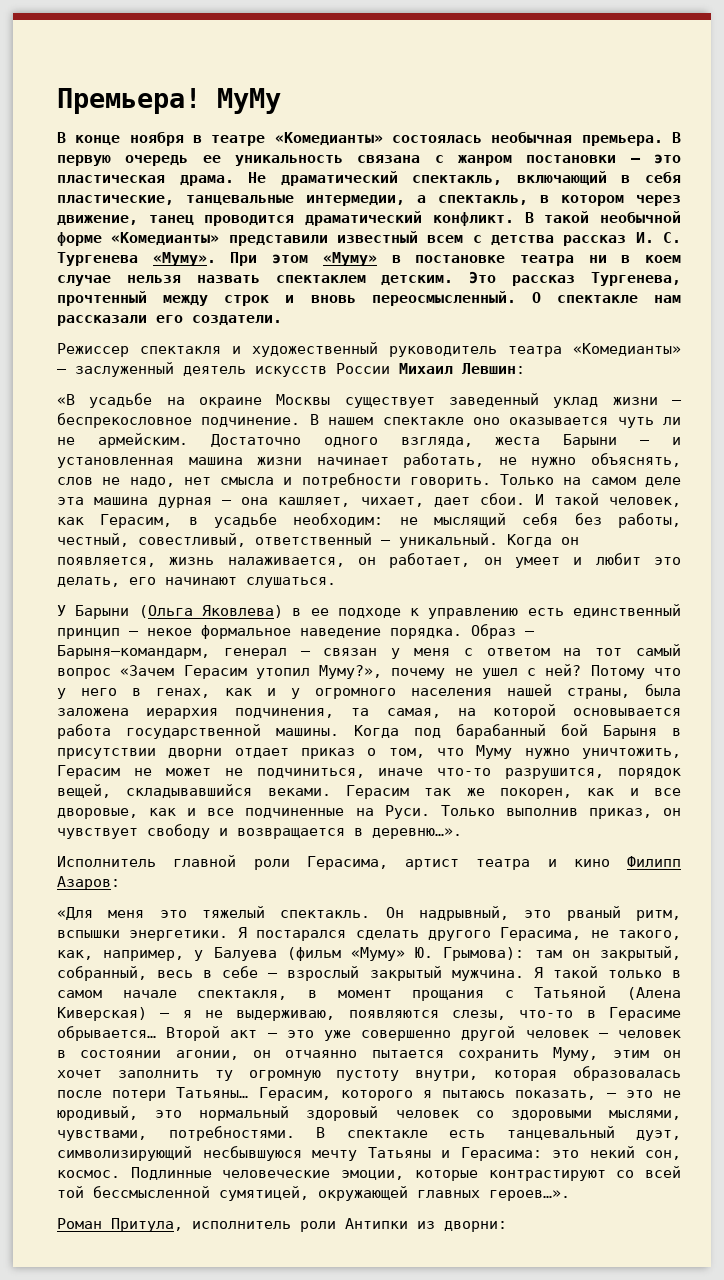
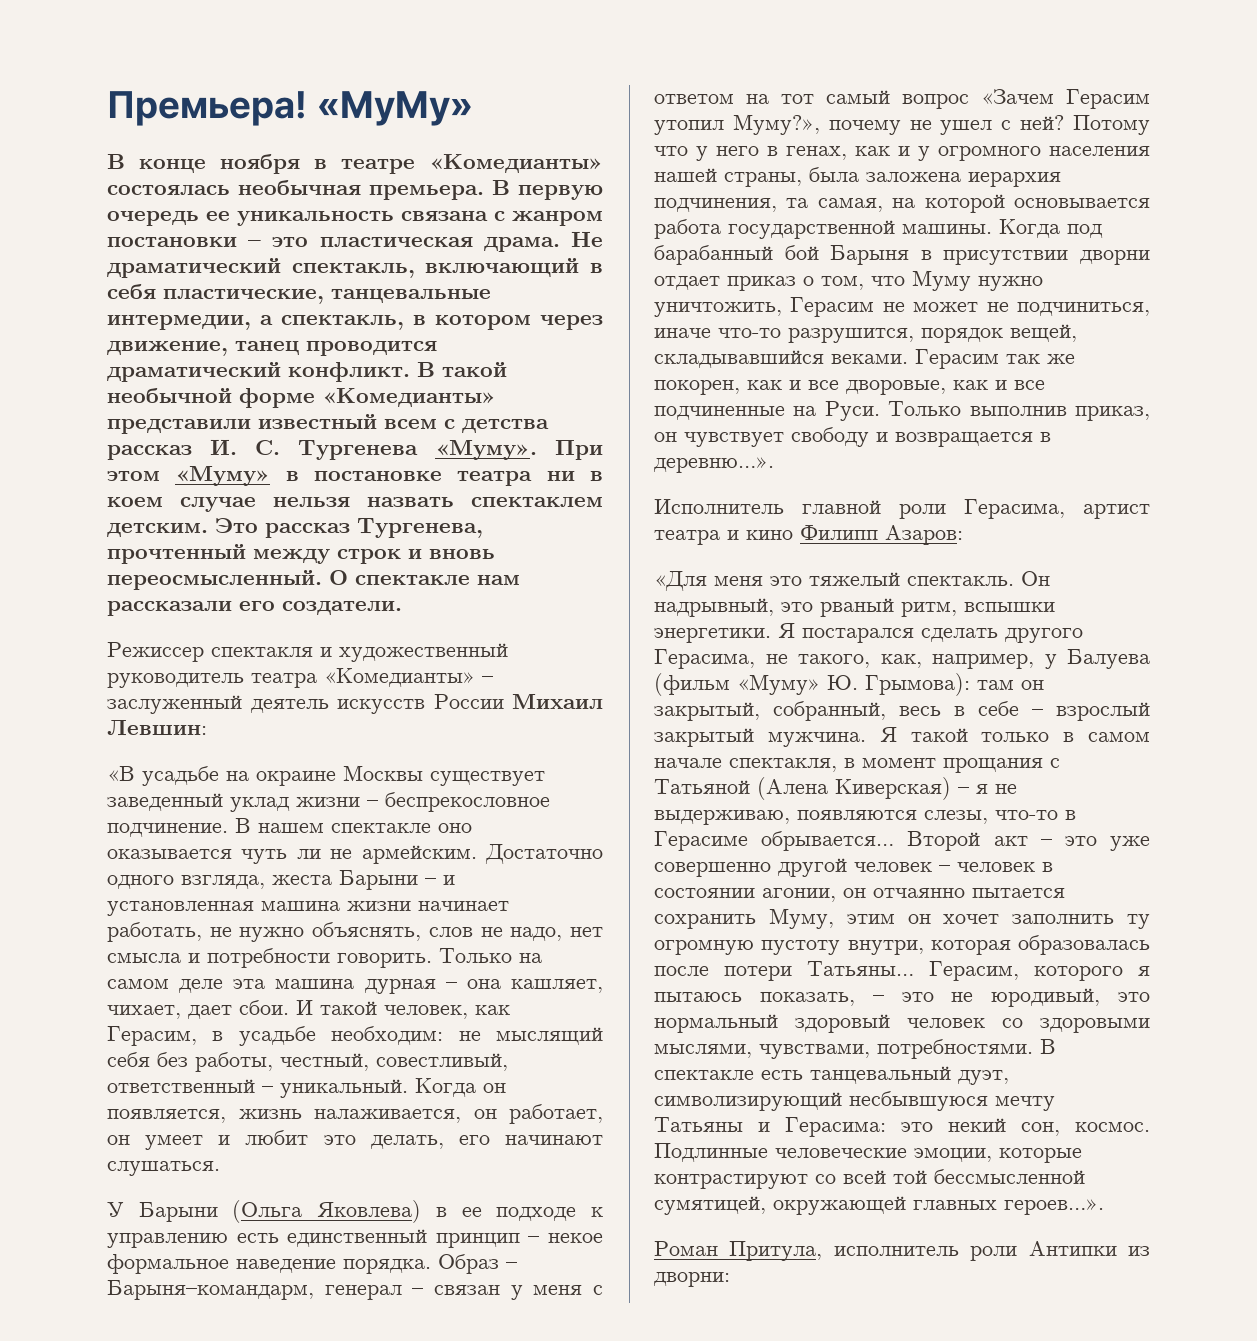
- МуМу
+ «МуМу»

